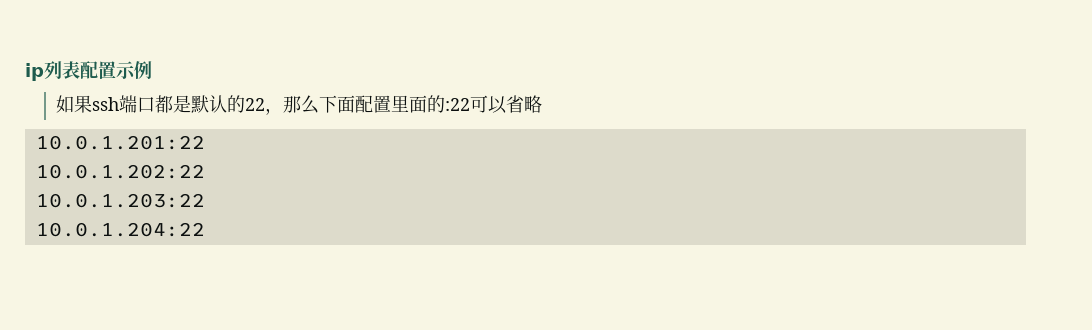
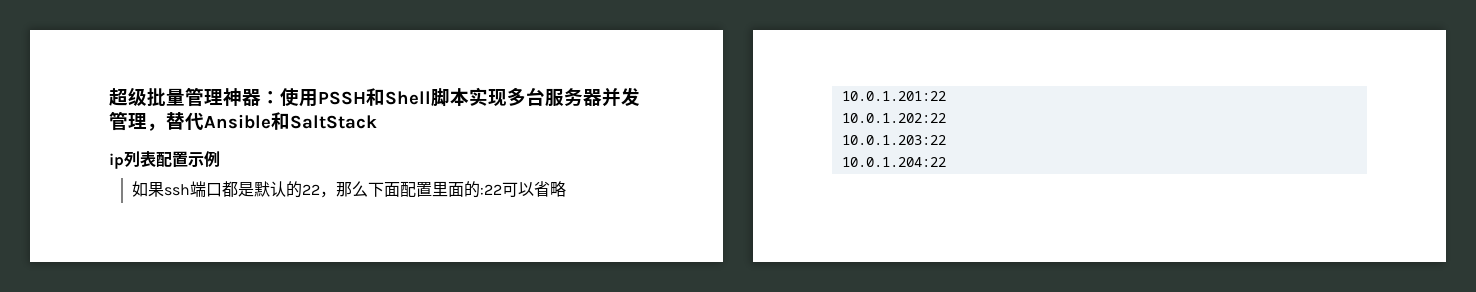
+ 超级批量管理神器：使用PSSH和Shell脚本实现多台服务器并发管理，替代Ansible和SaltStack

